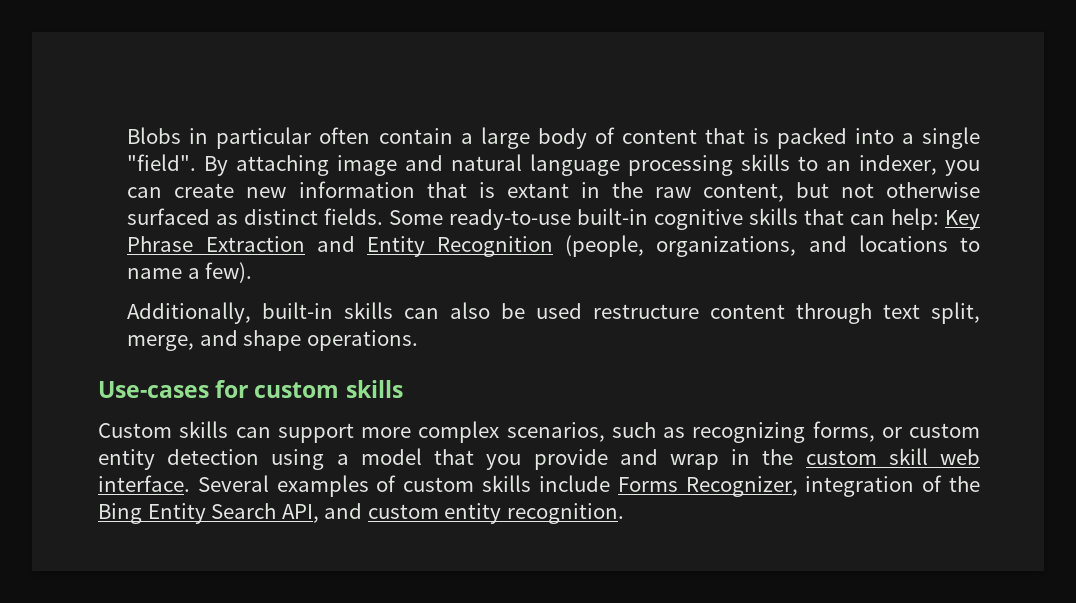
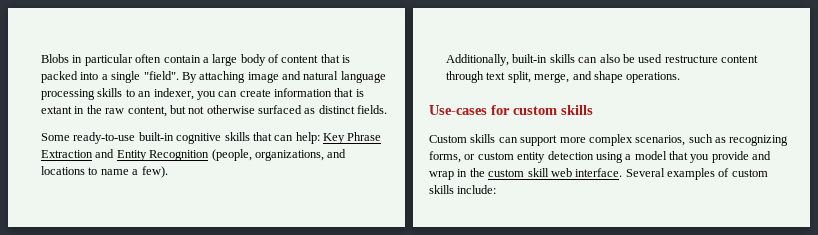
- By attaching image and natural language processing skills to an indexer, you can create new information that is extant in the raw content, but not otherwise surfaced as distinct fields. Some ready-to-use built-in cognitive skills that can help: Key Phrase Extraction and Entity Recognition (people, organizations, and locations to name a few).
+ By attaching image and natural language processing skills to an indexer, you can create information that is extant in the raw content, but not otherwise surfaced as distinct fields.
+ Some ready-to-use built-in cognitive skills that can help: Key Phrase Extraction and Entity Recognition (people, organizations, and locations to name a few).
- Several examples of custom skills include Forms Recognizer, integration of the Bing Entity Search API, and custom entity recognition.
+ Several examples of custom skills include:

